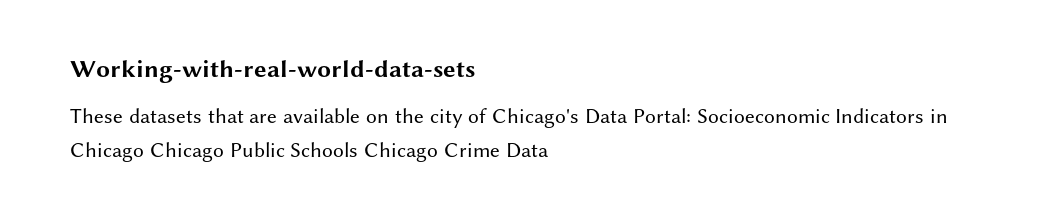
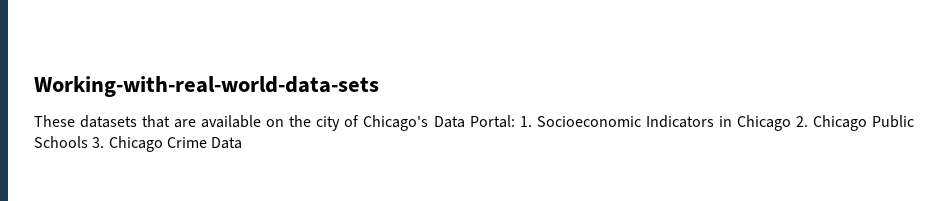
- These datasets that are available on the city of Chicago's Data Portal: Socioeconomic Indicators in Chicago Chicago Public Schools Chicago Crime Data
+ These datasets that are available on the city of Chicago's Data Portal: 1. Socioeconomic Indicators in Chicago 2. Chicago Public Schools 3. Chicago Crime Data

